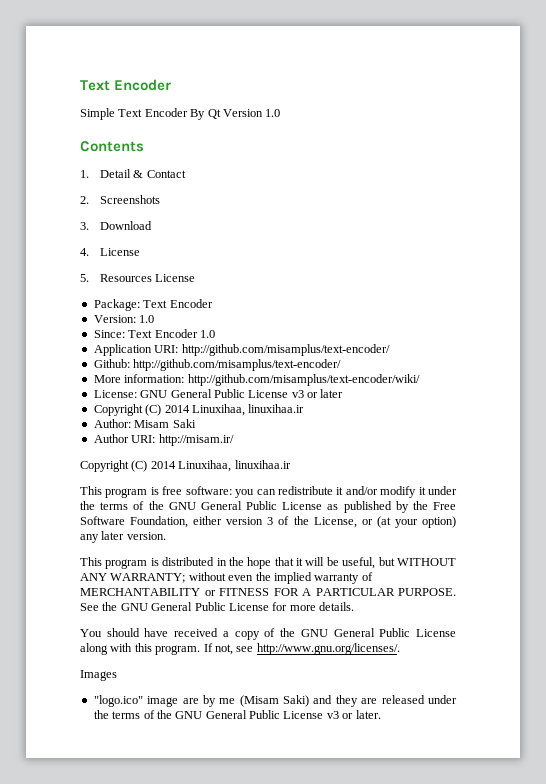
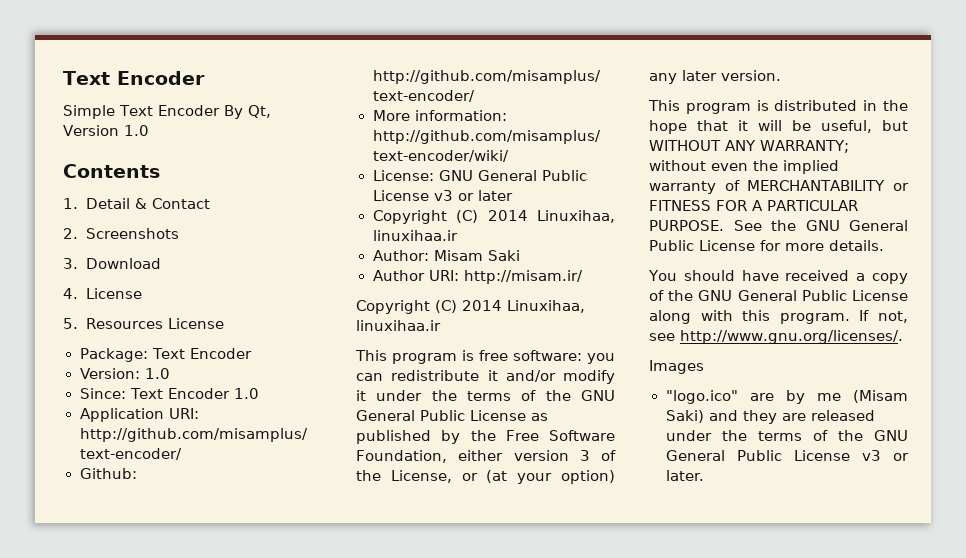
- Simple Text Encoder By Qt Version 1.0
+ Simple Text Encoder By Qt, Version 1.0
- "logo.ico" image are by me (Misam Saki) and they are released under the terms of the GNU General Public License v3 or later.
+ "logo.ico" are by me (Misam Saki) and they are released under the terms of the GNU General Public License v3 or later.

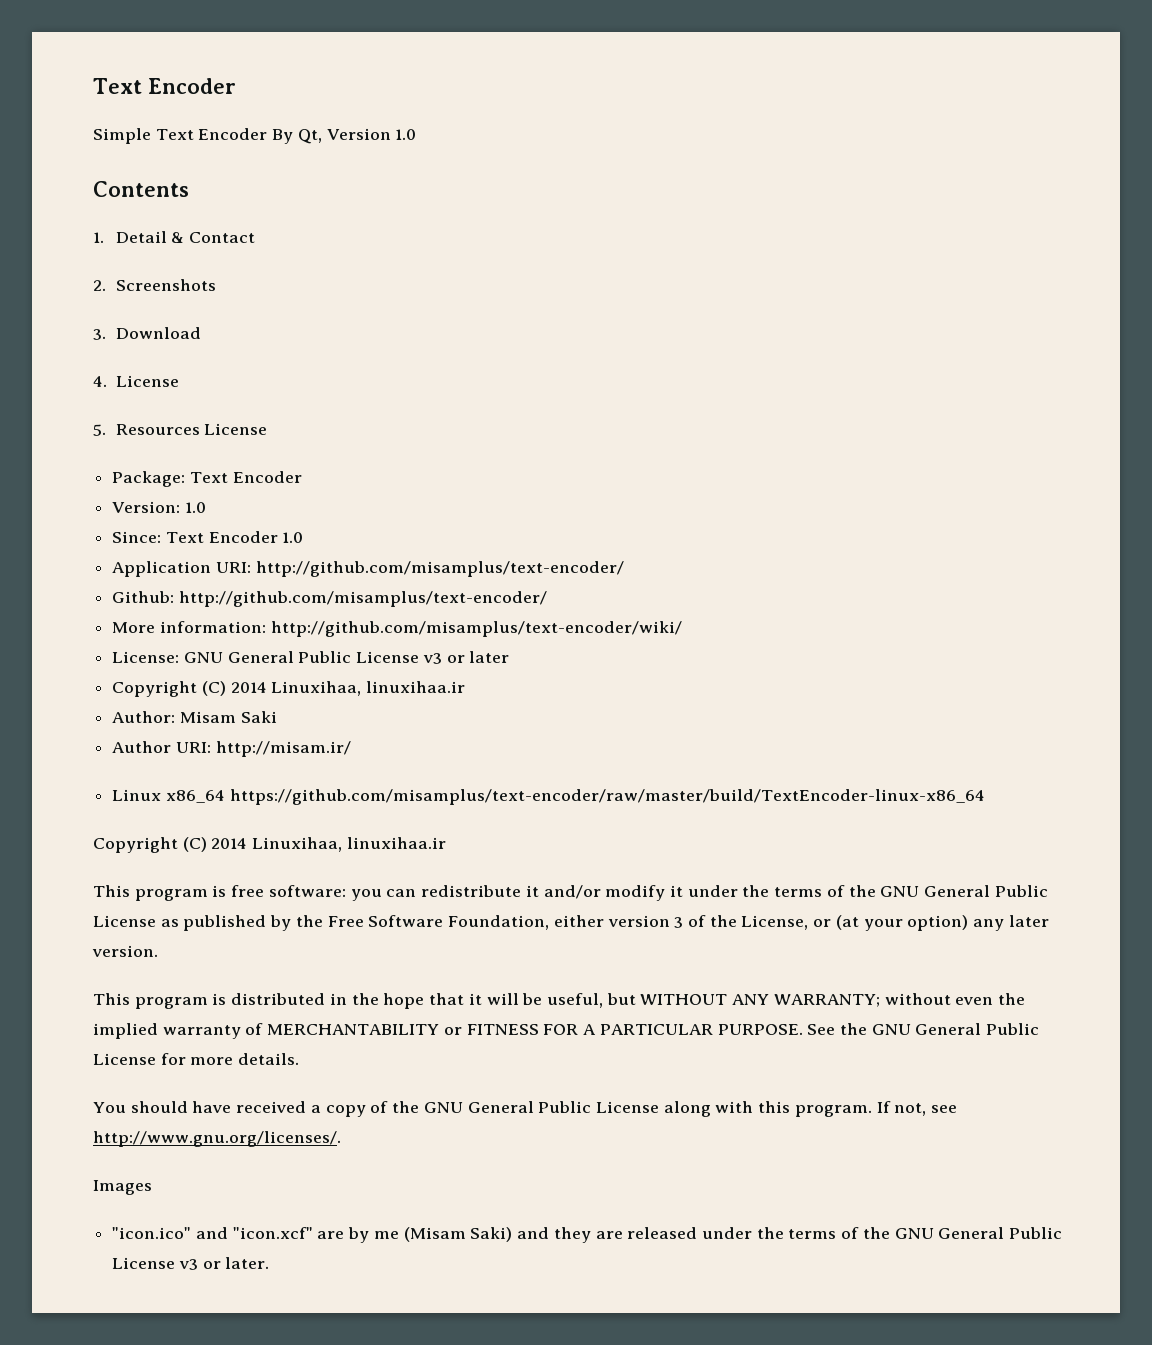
+ Linux x86_64 https://github.com/misamplus/text-encoder/raw/master/build/TextEncoder-linux-x86_64
- "logo.ico" are by me (Misam Saki) and they are released under the terms of the GNU General Public License v3 or later.
+ "icon.ico" and "icon.xcf" are by me (Misam Saki) and they are released under the terms of the GNU General Public License v3 or later.

